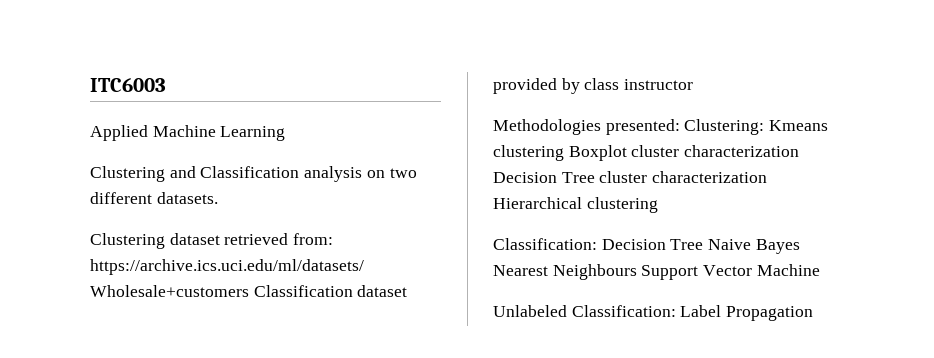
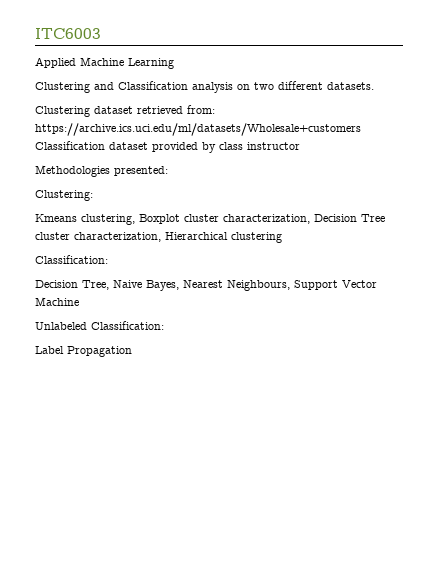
- Methodologies presented: Clustering: Kmeans clustering Boxplot cluster characterization Decision Tree cluster characterization Hierarchical clustering
- Classification: Decision Tree Naive Bayes Nearest Neighbours Support Vector Machine
+ Methodologies presented:
+ Clustering:
+ Kmeans clustering, Boxplot cluster characterization, Decision Tree cluster characterization, Hierarchical clustering
+ Classification:
+ Decision Tree, Naive Bayes, Nearest Neighbours, Support Vector Machine
- Unlabeled Classification: Label Propagation
+ Unlabeled Classification:
+ Label Propagation

